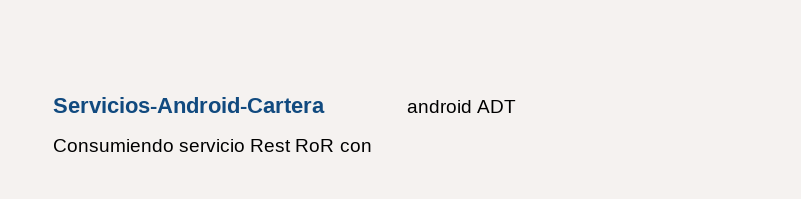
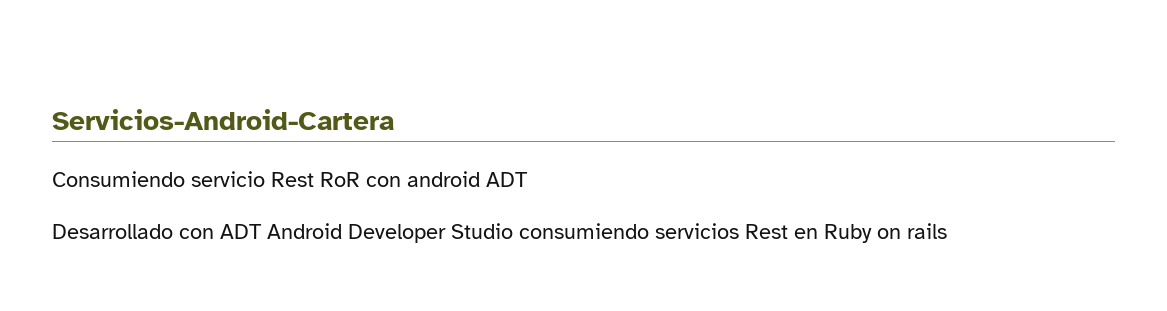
+ Desarrollado con ADT Android Developer Studio consumiendo servicios Rest en Ruby on rails

